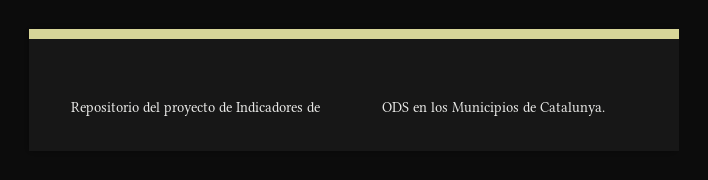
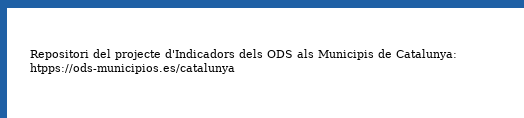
- Repositorio del proyecto de Indicadores de ODS en los Municipios de Catalunya.
+ Repositori del projecte d'Indicadors dels ODS als Municipis de Catalunya: htpps://ods-municipios.es/catalunya

